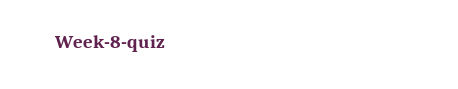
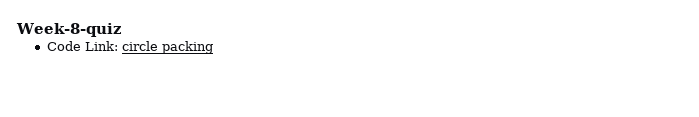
+ Code Link: circle packing

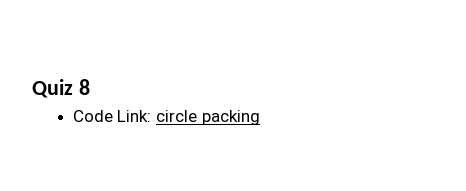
- Week-8-quiz
+ Quiz 8

